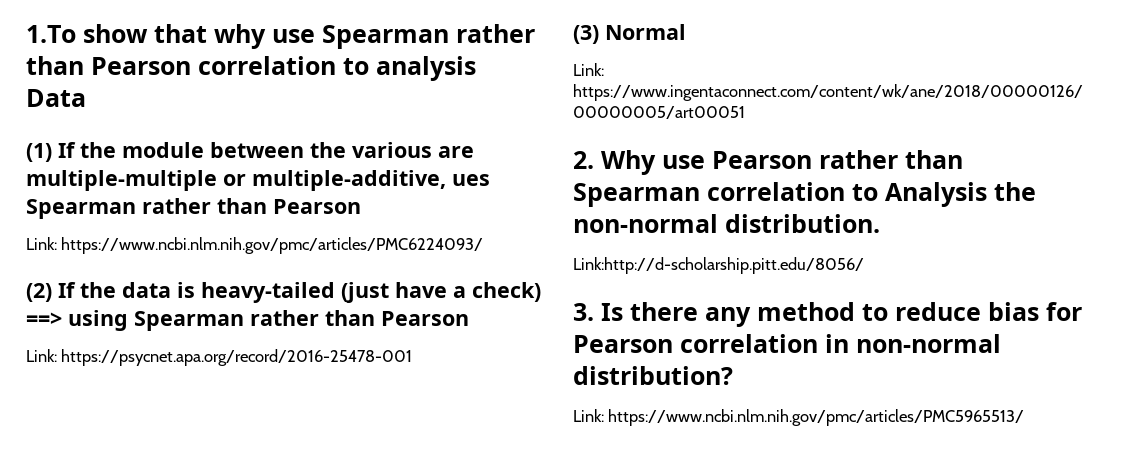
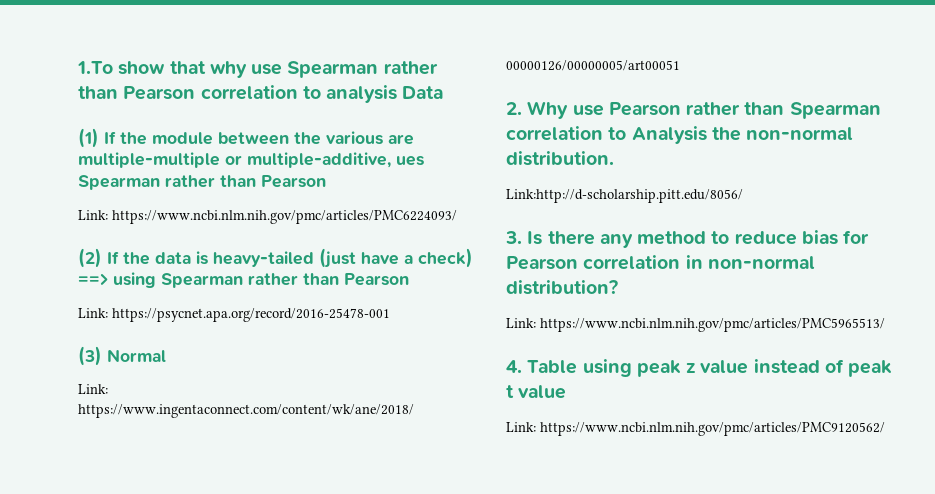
+ 4. Table using peak z value instead of peak t value
+ Link: https://www.ncbi.nlm.nih.gov/pmc/articles/PMC9120562/

